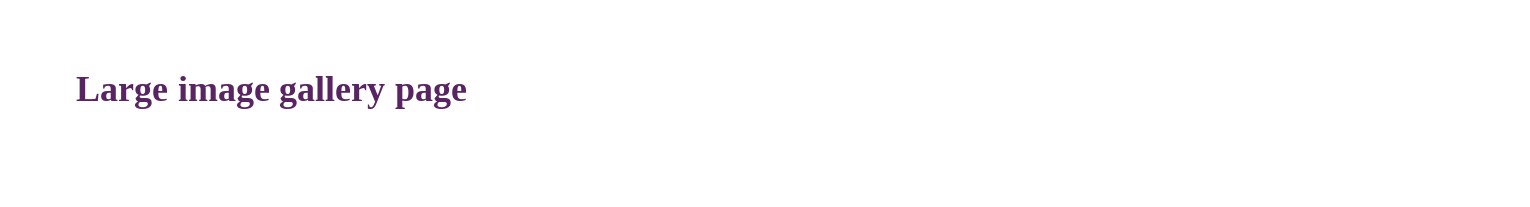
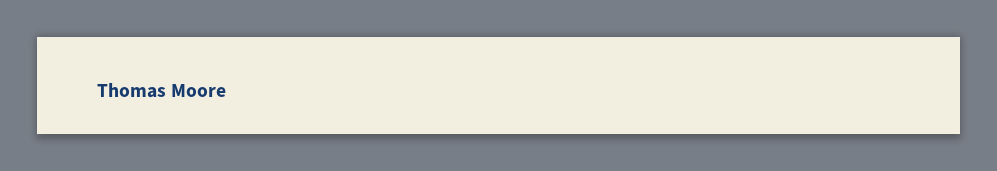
- Large image gallery page
+ Thomas Moore

